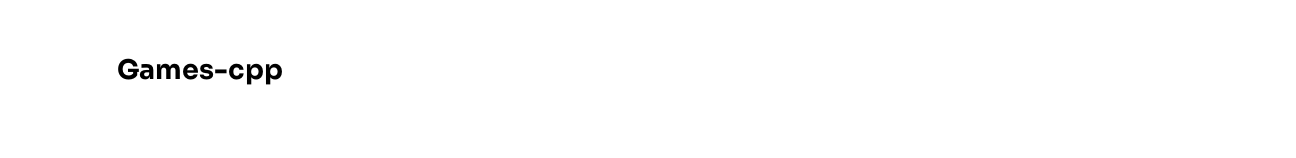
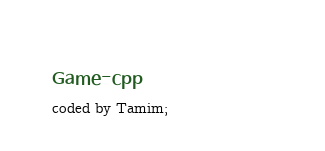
- Games-cpp
+ Game-cpp
+ coded by Tamim;

